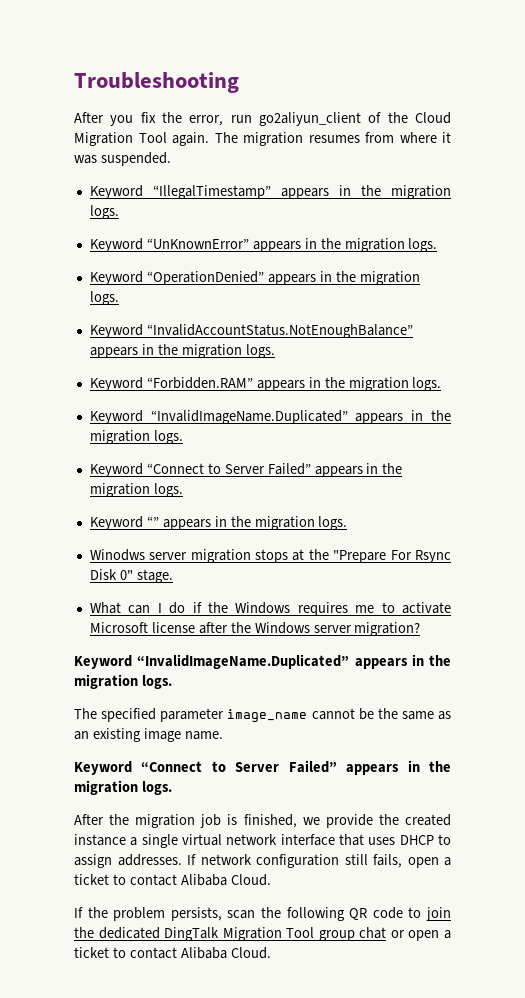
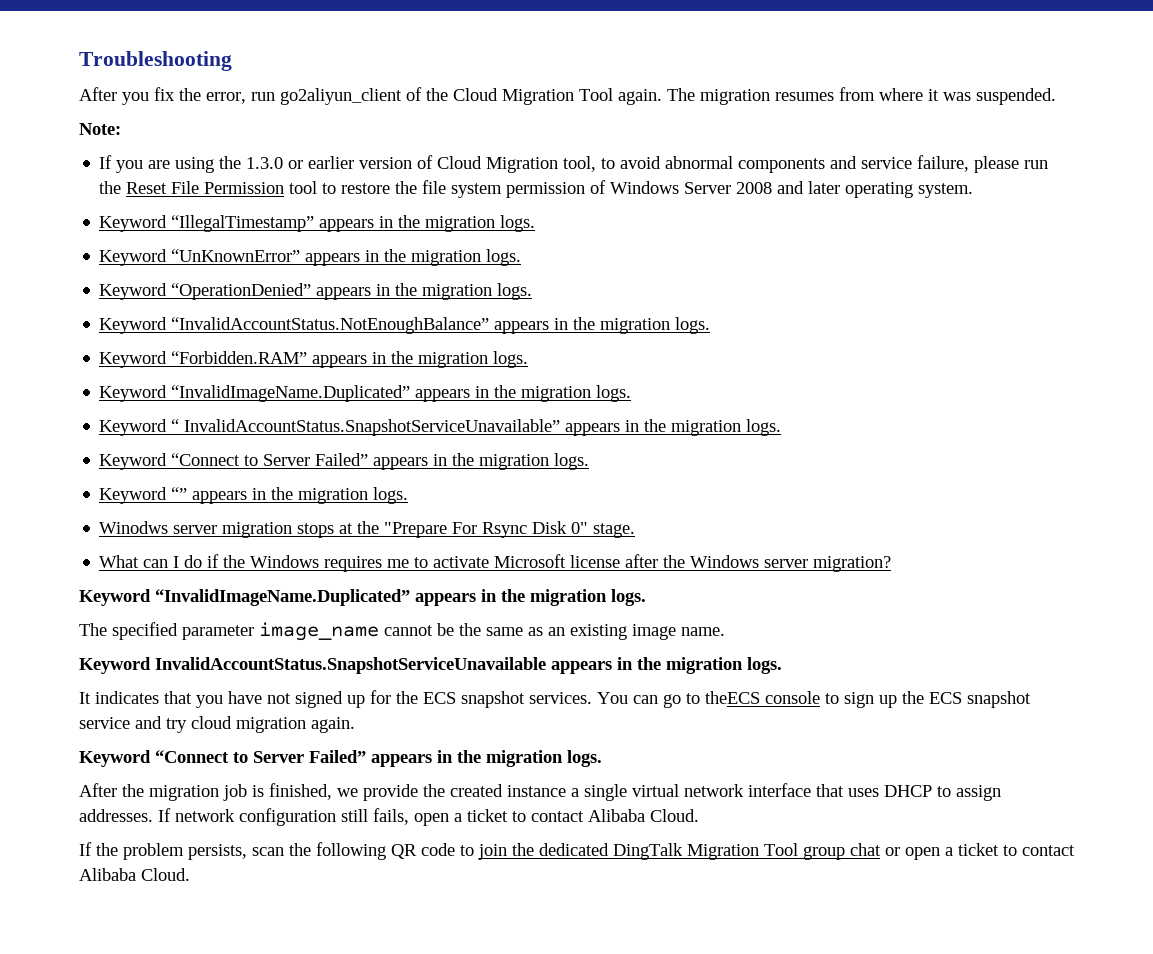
+ Note:
+ If you are using the 1.3.0 or earlier version of Cloud Migration tool, to avoid abnormal components and service failure, please run the Reset File Permission tool to restore the file system permission of Windows Server 2008 and later operating system.
+ Keyword “ InvalidAccountStatus.SnapshotServiceUnavailable” appears in the migration logs.
+ Keyword InvalidAccountStatus.SnapshotServiceUnavailable appears in the migration logs.
+ It indicates that you have not signed up for the ECS snapshot services. You can go to theECS console to sign up the ECS snapshot service and try cloud migration again.

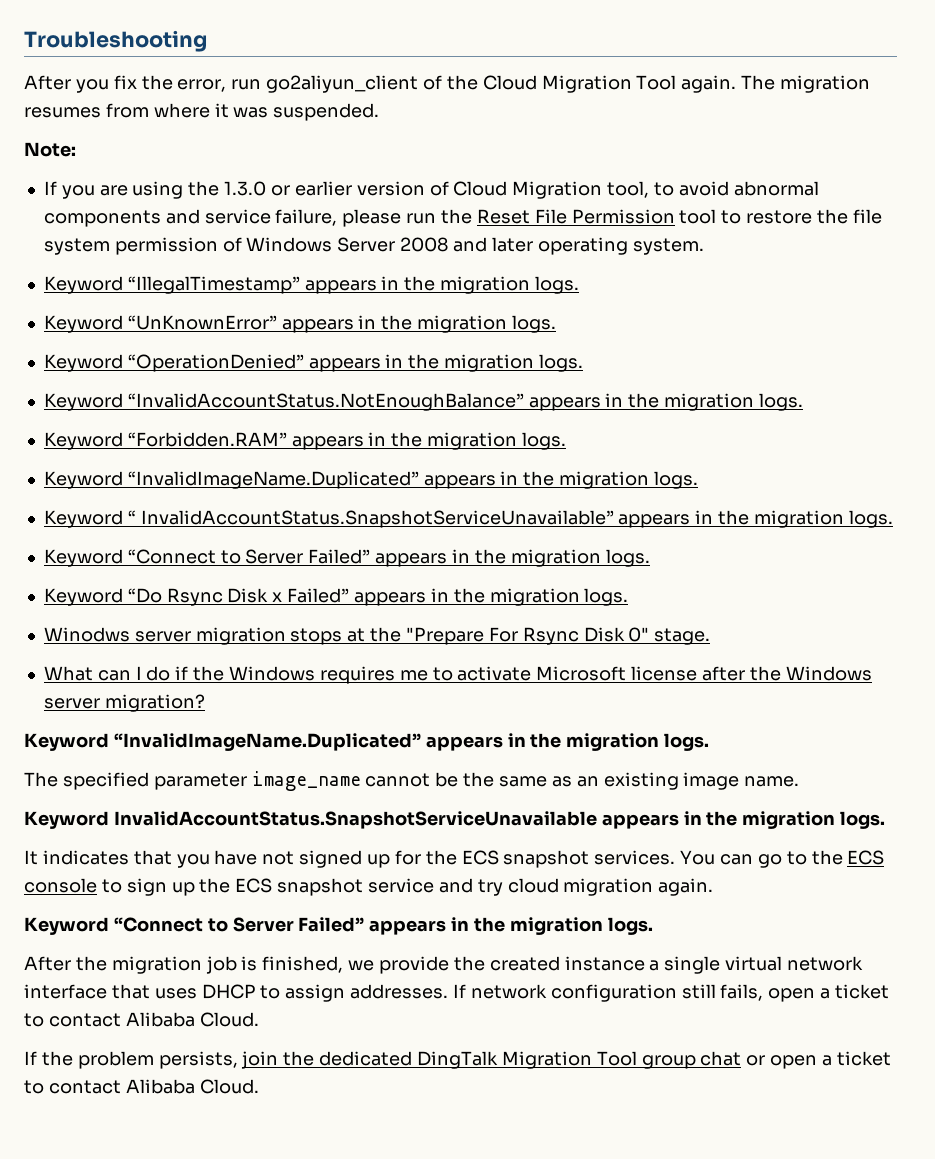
- Keyword “” appears in the migration logs.
+ Keyword “Do Rsync Disk x Failed” appears in the migration logs.
- You can go to theECS console to sign up the ECS snapshot service and try cloud migration again.
+ You can go to the ECS console to sign up the ECS snapshot service and try cloud migration again.
- If the problem persists, scan the following QR code to join the dedicated DingTalk Migration Tool group chat or open a ticket to contact Alibaba Cloud.
+ If the problem persists, join the dedicated DingTalk Migration Tool group chat or open a ticket to contact Alibaba Cloud.

